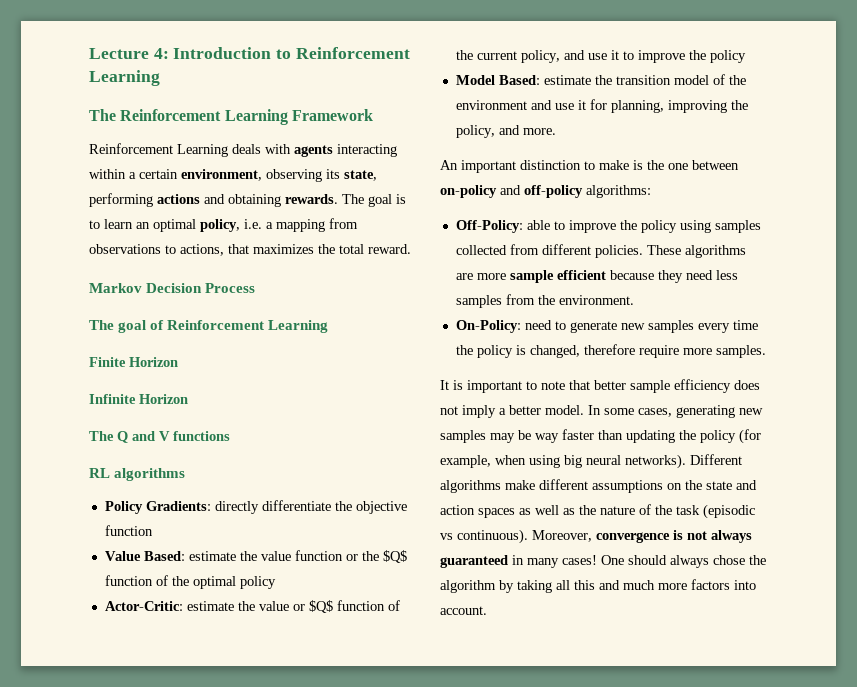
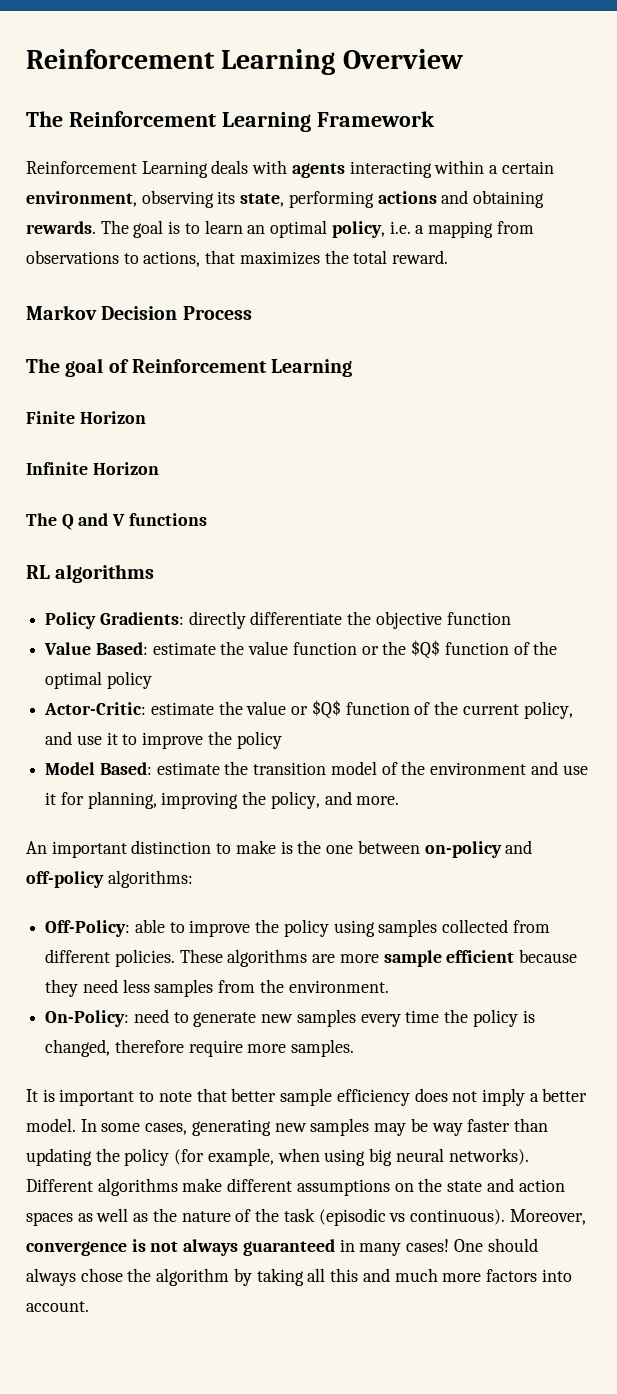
- Lecture 4: Introduction to Reinforcement Learning
+ Reinforcement Learning Overview

